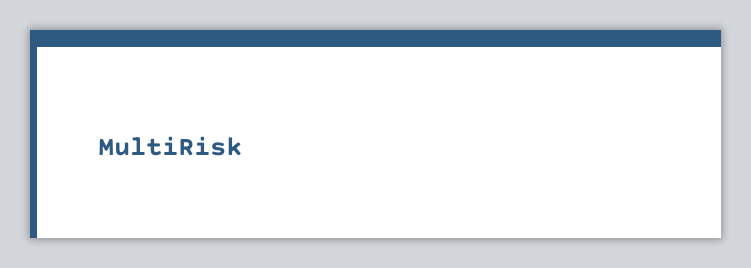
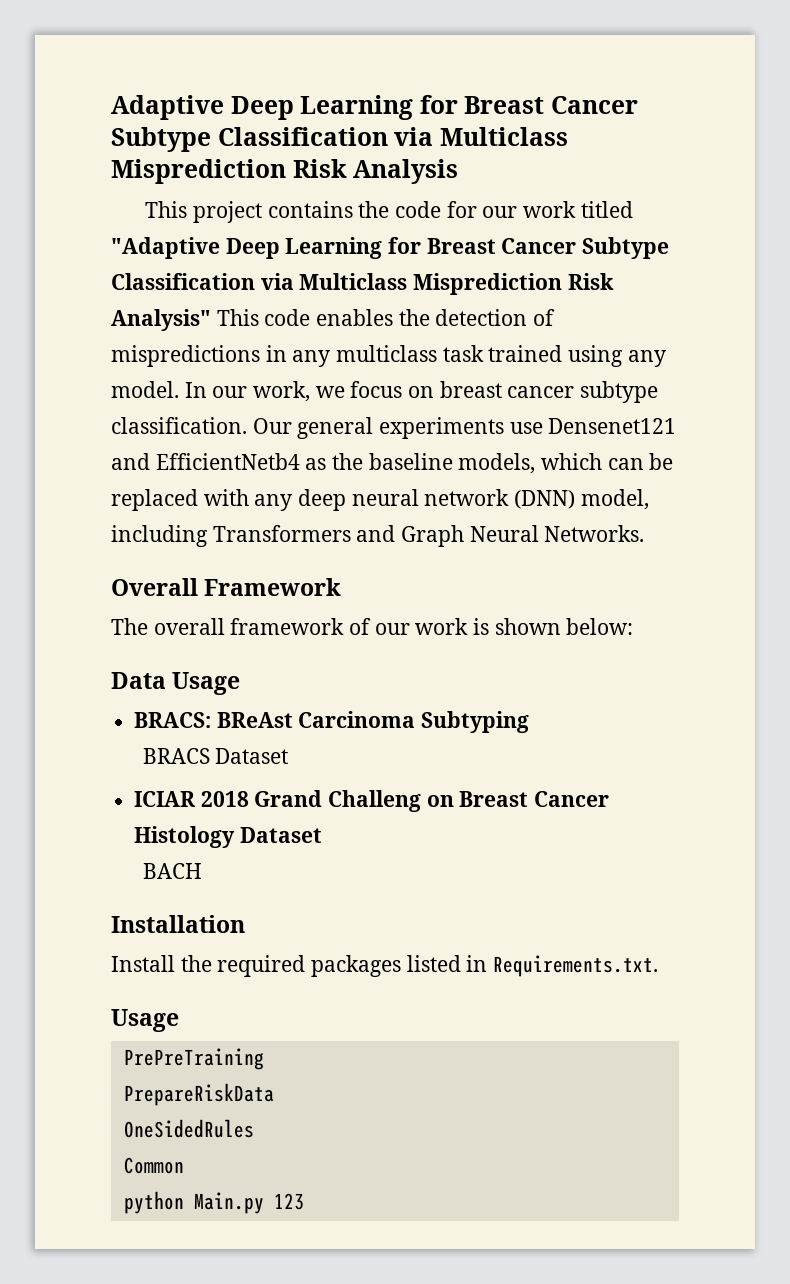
- MultiRisk
+ Adaptive Deep Learning for Breast Cancer Subtype Classification via Multiclass Misprediction Risk Analysis
+ This project contains the code for our work titled "Adaptive Deep Learning for Breast Cancer Subtype Classification via Multiclass Misprediction Risk Analysis" This code enables the detection of mispredictions in any multiclass task trained using any model. In our work, we focus on breast cancer subtype classification. Our general experiments use Densenet121 and EfficientNetb4 as the baseline models, which can be replaced with any deep neural network (DNN) model, including Transformers and Graph Neural Networks.
+ Overall Framework
+ The overall framework of our work is shown below:
+ Data Usage
+ BRACS: BReAst Carcinoma Subtyping
+ BRACS Dataset
+ ICIAR 2018 Grand Challeng on Breast Cancer Histology Dataset
+ BACH
+ Installation
+ Install the required packages listed in Requirements.txt.
+ Usage
+ PrePreTraining
+ PrepareRiskData
+ OneSidedRules
+ Common
+ python Main.py 123

